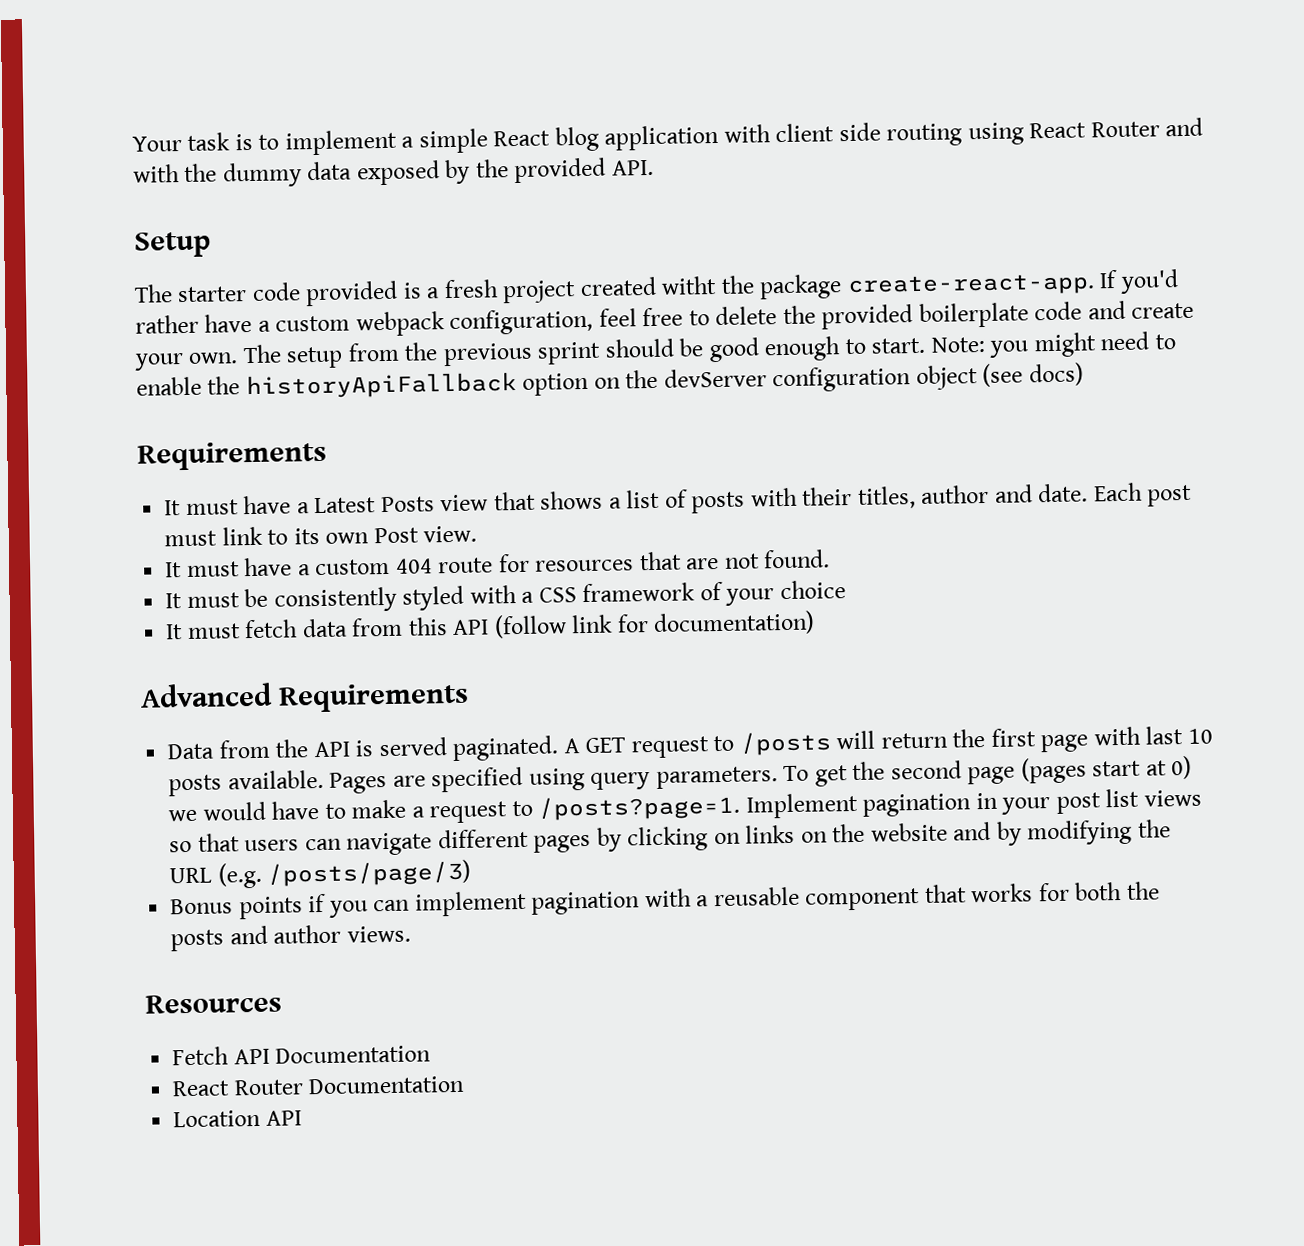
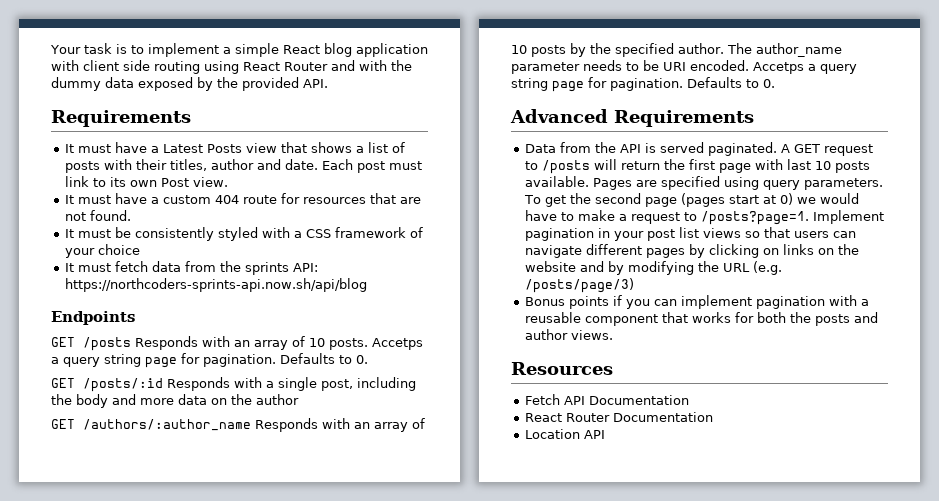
- Setup
- The starter code provided is a fresh project created witht the package create-react-app. If you'd rather have a custom webpack configuration, feel free to delete the provided boilerplate code and create your own. The setup from the previous sprint should be good enough to start. Note: you might need to enable the historyApiFallback option on the devServer configuration object (see docs)
- It must fetch data from this API (follow link for documentation)
+ It must fetch data from the sprints API: https://northcoders-sprints-api.now.sh/api/blog
+ Endpoints
+ GET /posts Responds with an array of 10 posts. Accetps a query string page for pagination. Defaults to 0.
+ GET /posts/:id Responds with a single post, including the body and more data on the author
+ GET /authors/:author_name Responds with an array of 10 posts by the specified author. The author_name parameter needs to be URI encoded. Accetps a query string page for pagination. Defaults to 0.

